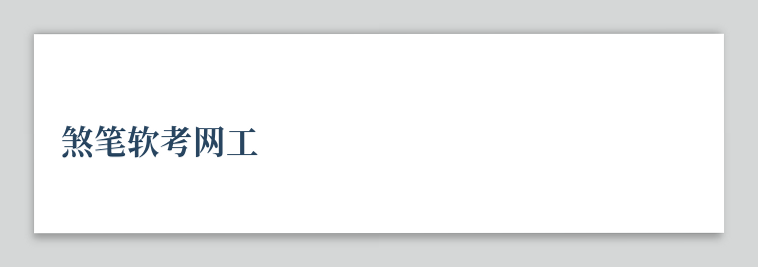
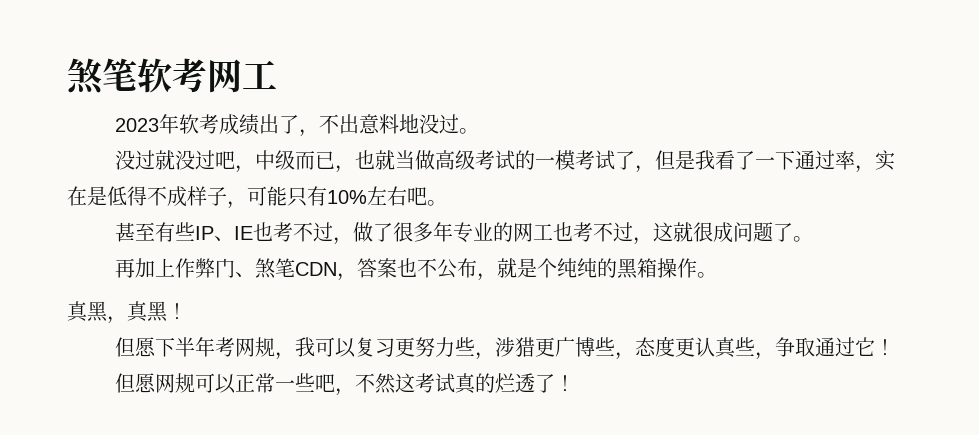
+ 2023年软考成绩出了，不出意料地没过。
+ 没过就没过吧，中级而已，也就当做高级考试的一模考试了，但是我看了一下通过率，实在是低得不成样子，可能只有10%左右吧。
+ 甚至有些IP、IE也考不过，做了很多年专业的网工也考不过，这就很成问题了。
+ 再加上作弊门、煞笔CDN，答案也不公布，就是个纯纯的黑箱操作。
+ 真黑，真黑！
+ 但愿下半年考网规，我可以复习更努力些，涉猎更广博些，态度更认真些，争取通过它！
+ 但愿网规可以正常一些吧，不然这考试真的烂透了！

